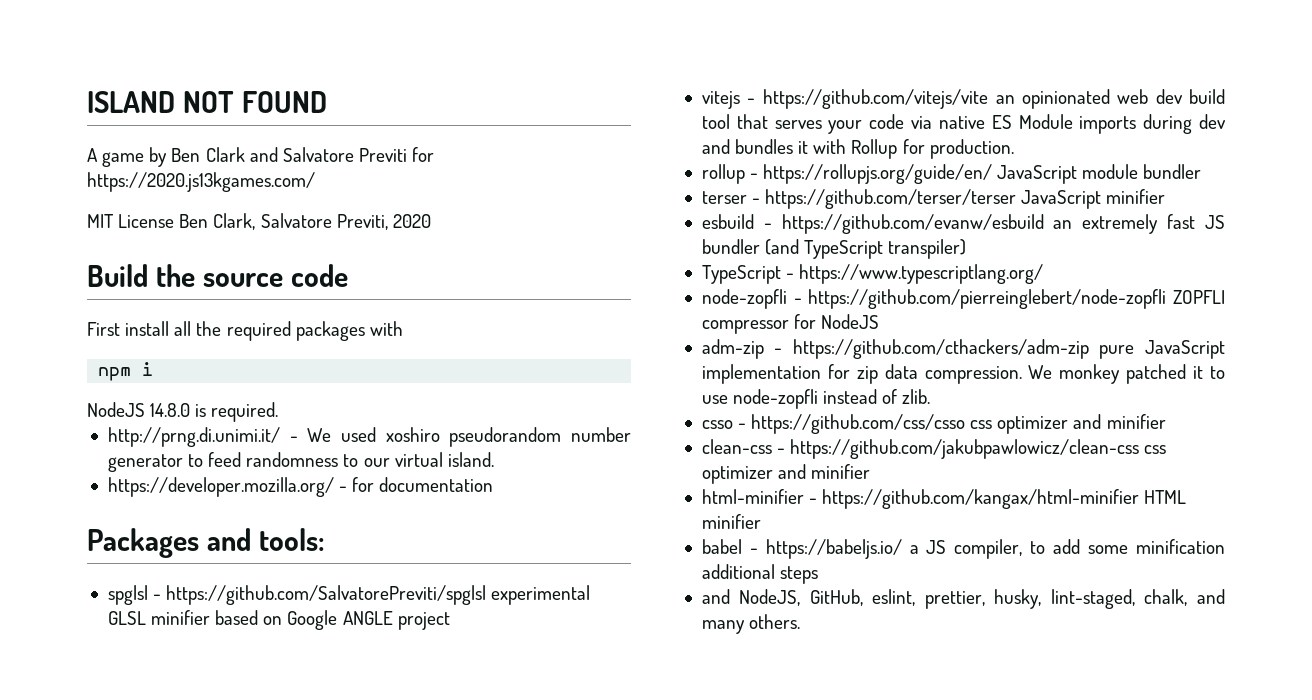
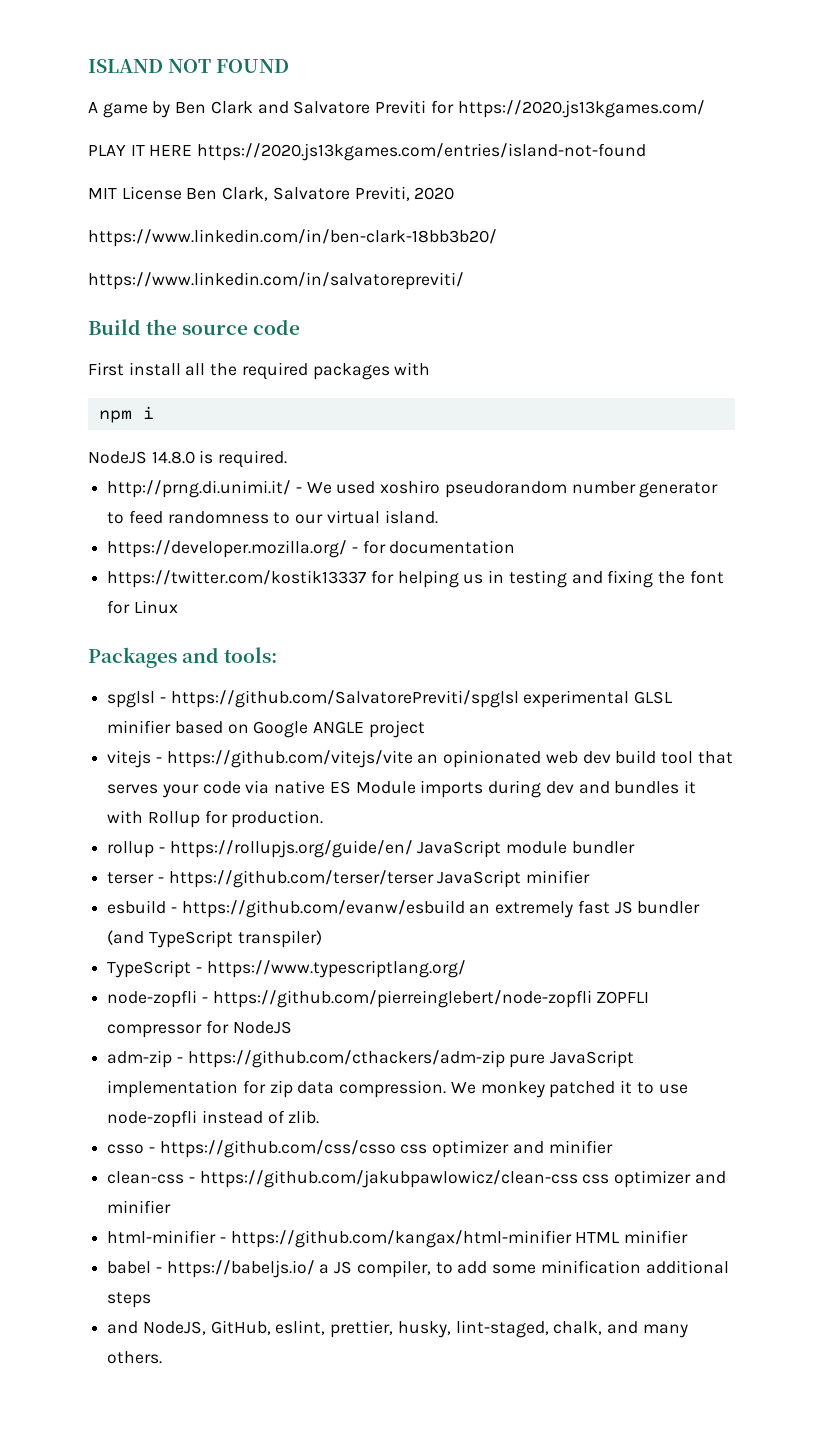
+ PLAY IT HERE https://2020.js13kgames.com/entries/island-not-found
+ https://www.linkedin.com/in/ben-clark-18bb3b20/
+ https://www.linkedin.com/in/salvatorepreviti/
+ https://twitter.com/kostik13337 for helping us in testing and fixing the font for Linux

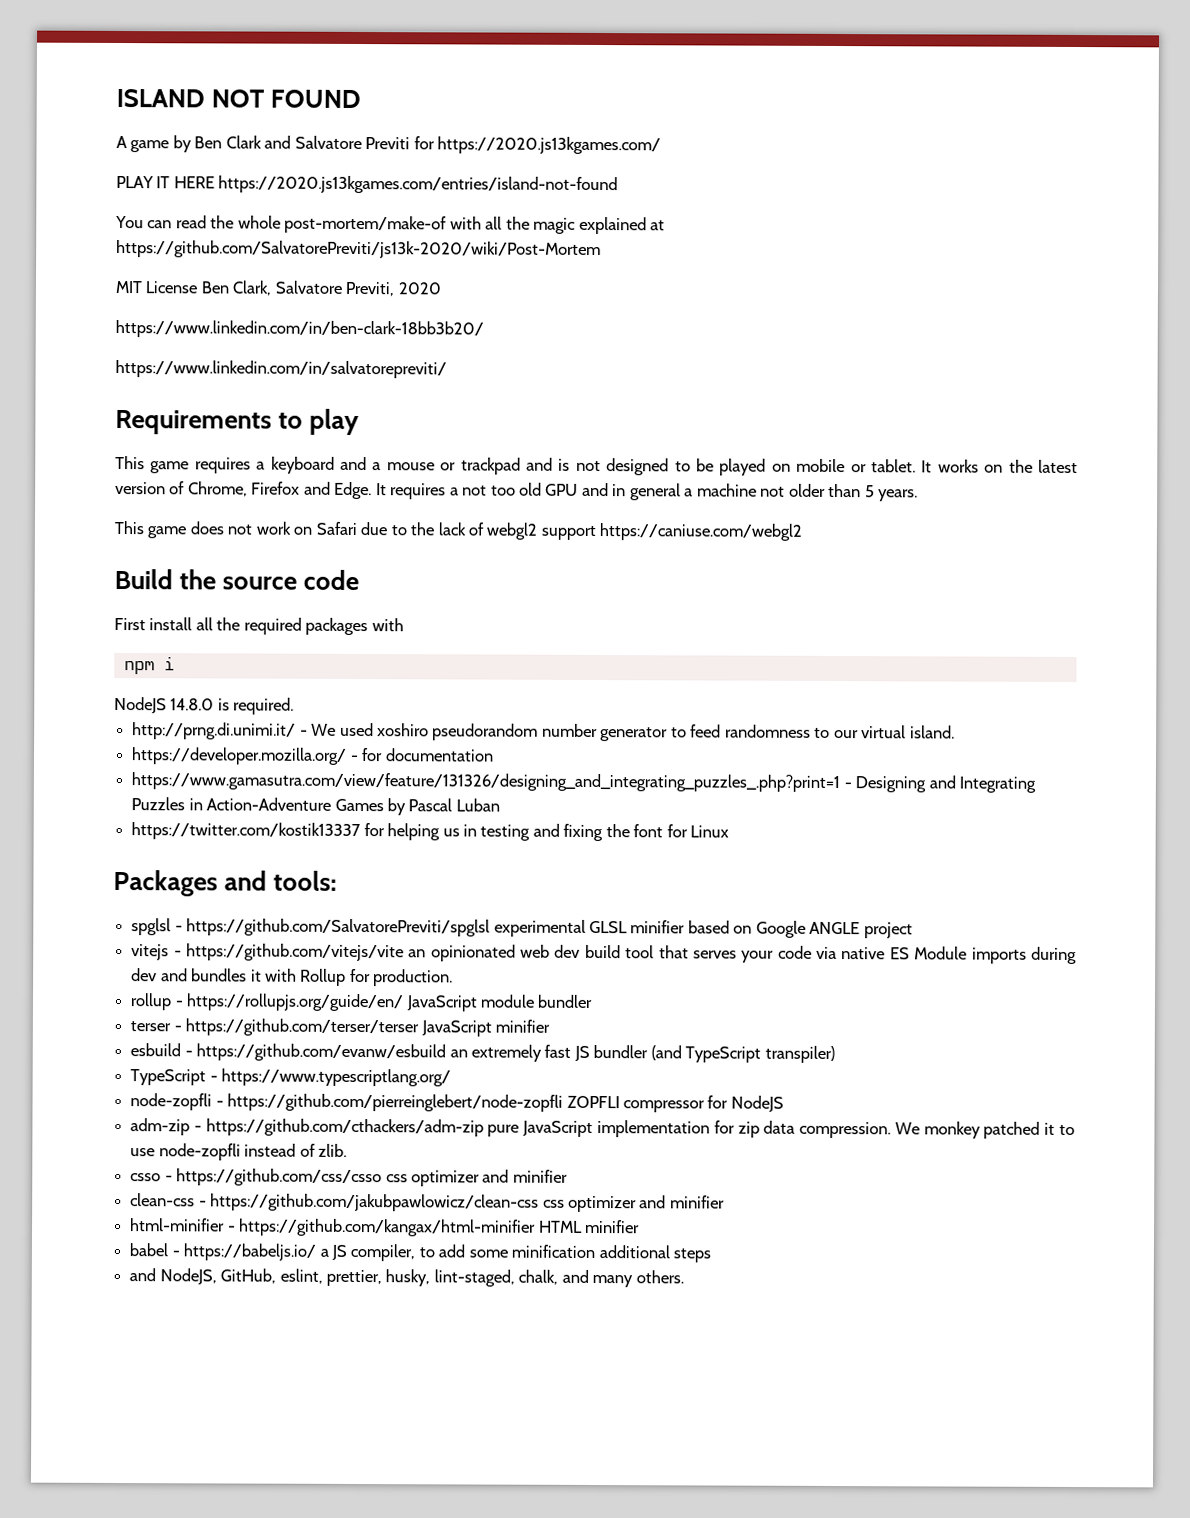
+ You can read the whole post-mortem/make-of with all the magic explained at https://github.com/SalvatorePreviti/js13k-2020/wiki/Post-Mortem
+ Requirements to play
+ This game requires a keyboard and a mouse or trackpad and is not designed to be played on mobile or tablet. It works on the latest version of Chrome, Firefox and Edge. It requires a not too old GPU and in general a machine not older than 5 years.
+ This game does not work on Safari due to the lack of webgl2 support https://caniuse.com/webgl2
+ https://www.gamasutra.com/view/feature/131326/designing_and_integrating_puzzles_.php?print=1 - Designing and Integrating Puzzles in Action-Adventure Games by Pascal Luban

